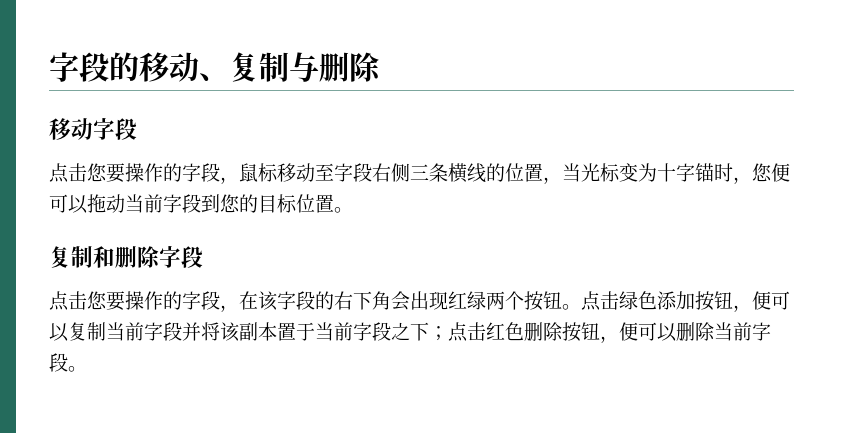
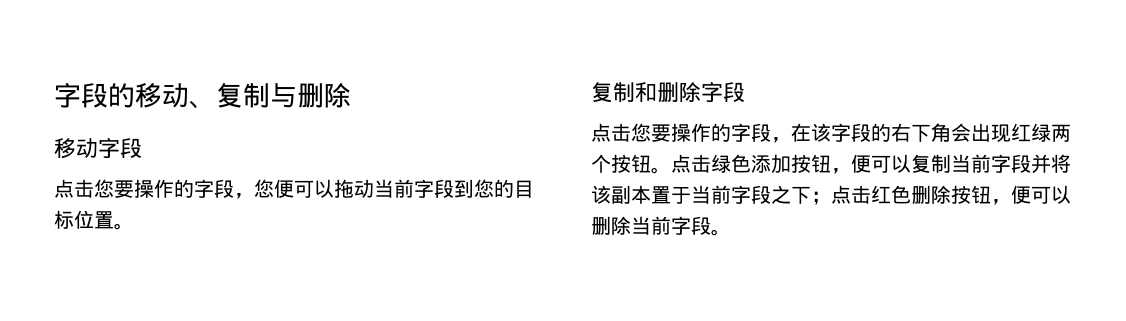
- 点击您要操作的字段，鼠标移动至字段右侧三条横线的位置，当光标变为十字锚时，您便可以拖动当前字段到您的目标位置。
+ 点击您要操作的字段，您便可以拖动当前字段到您的目标位置。

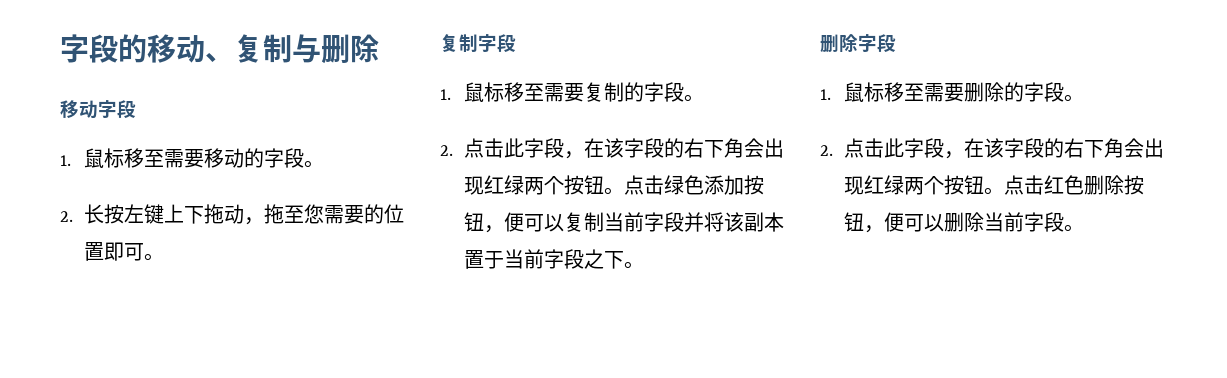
- 点击您要操作的字段，您便可以拖动当前字段到您的目标位置。
+ 1.鼠标移至需要移动的字段。
+ 2.长按左键上下拖动，拖至您需要的位置即可。
- 复制和删除字段
- 点击您要操作的字段，在该字段的右下角会出现红绿两个按钮。
+ 复制字段
+ 1.鼠标移至需要复制的字段。
+ 2.点击此字段，在该字段的右下角会出现红绿两个按钮。
- 点击绿色添加按钮，便可以复制当前字段并将该副本置于当前字段之下；点击红色删除按钮，便可以删除当前字段。
+ 点击绿色添加按钮，便可以复制当前字段并将该副本置于当前字段之下。
+ 删除字段
+ 1.鼠标移至需要删除的字段。
+ 2.点击此字段，在该字段的右下角会出现红绿两个按钮。点击红色删除按钮，便可以删除当前字段。

